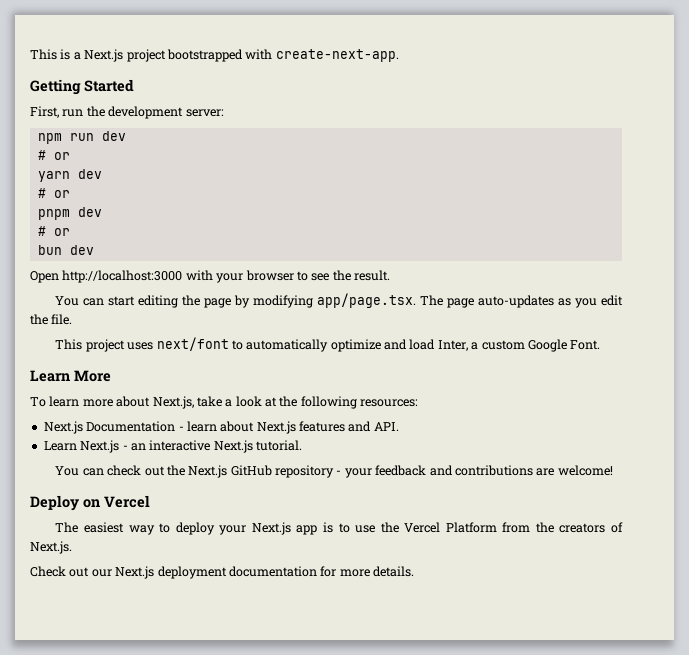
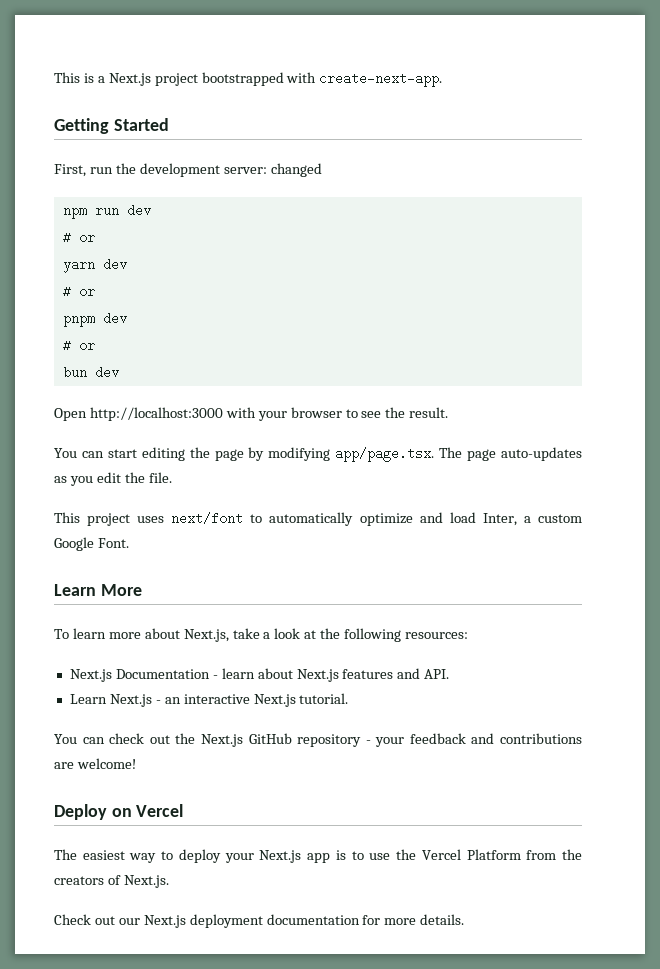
- First, run the development server:
+ First, run the development server: changed

